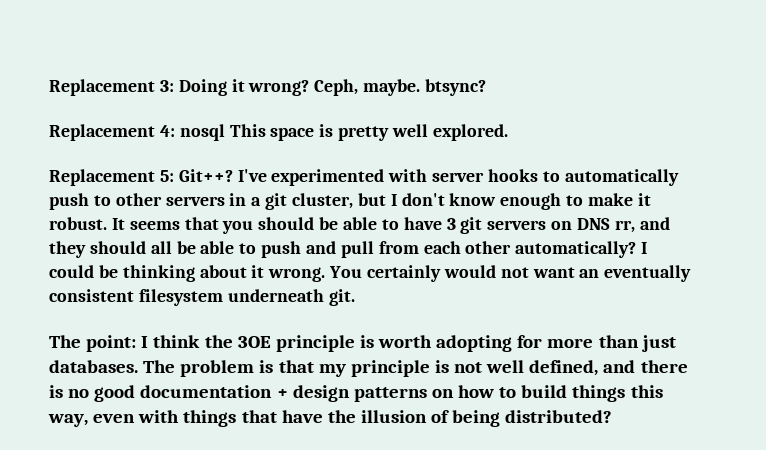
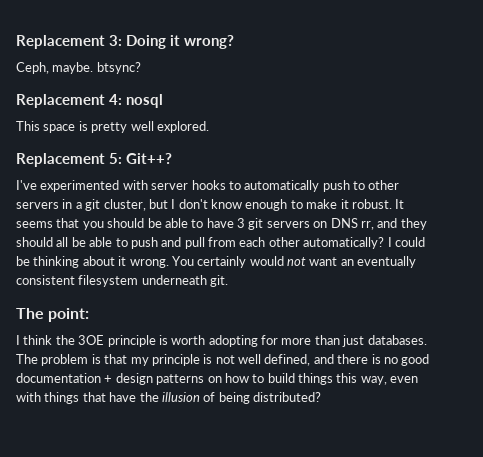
- Replacement 3: Doing it wrong? Ceph, maybe. btsync?
+ Replacement 3: Doing it wrong?
+ Ceph, maybe. btsync?
- Replacement 4: nosql This space is pretty well explored.
+ Replacement 4: nosql
+ This space is pretty well explored.
- Replacement 5: Git++? I've experimented with server hooks to automatically push to other servers in a git cluster, but I don't know enough to make it robust.
+ Replacement 5: Git++?
+ I've experimented with server hooks to automatically push to other servers in a git cluster, but I don't know enough to make it robust.
- The point: I think the 3OE principle is worth adopting for more than just databases.
+ The point:
+ I think the 3OE principle is worth adopting for more than just databases.

